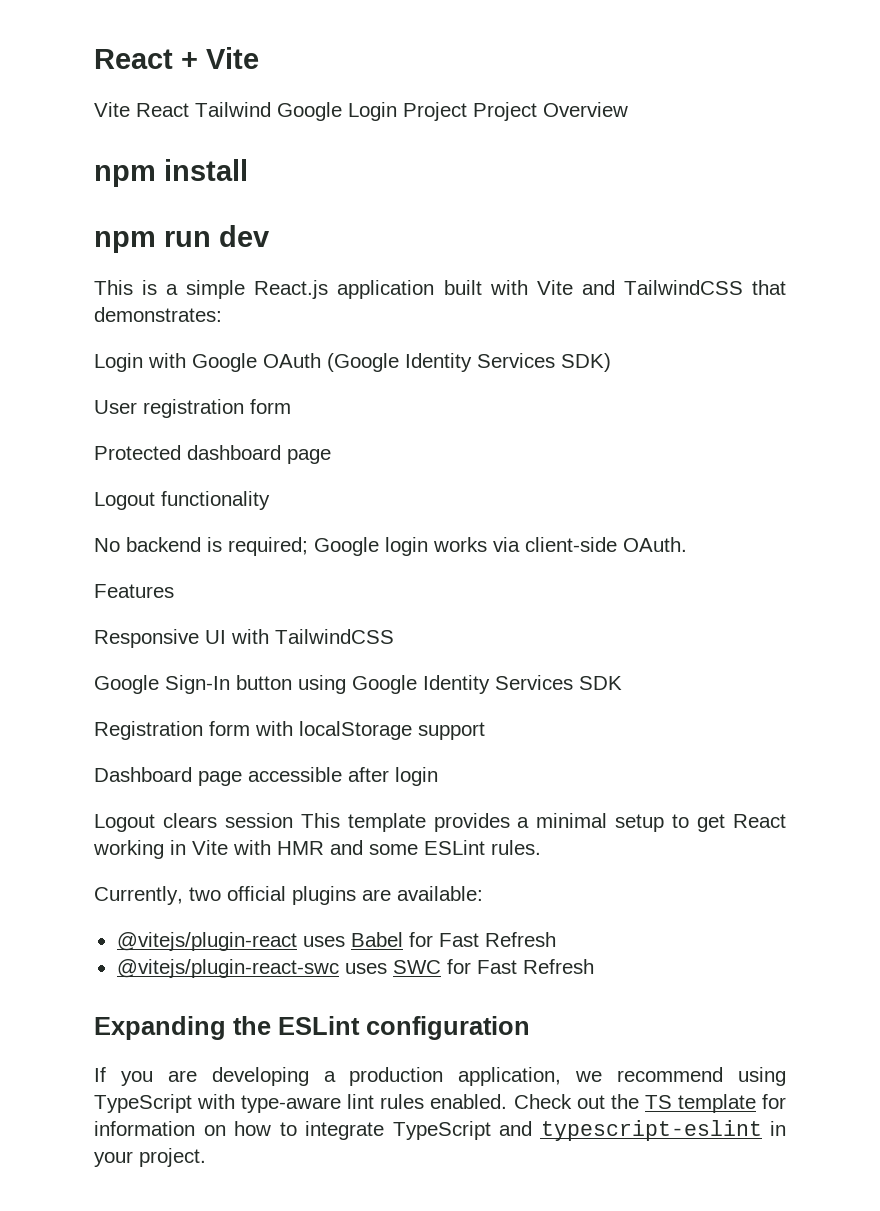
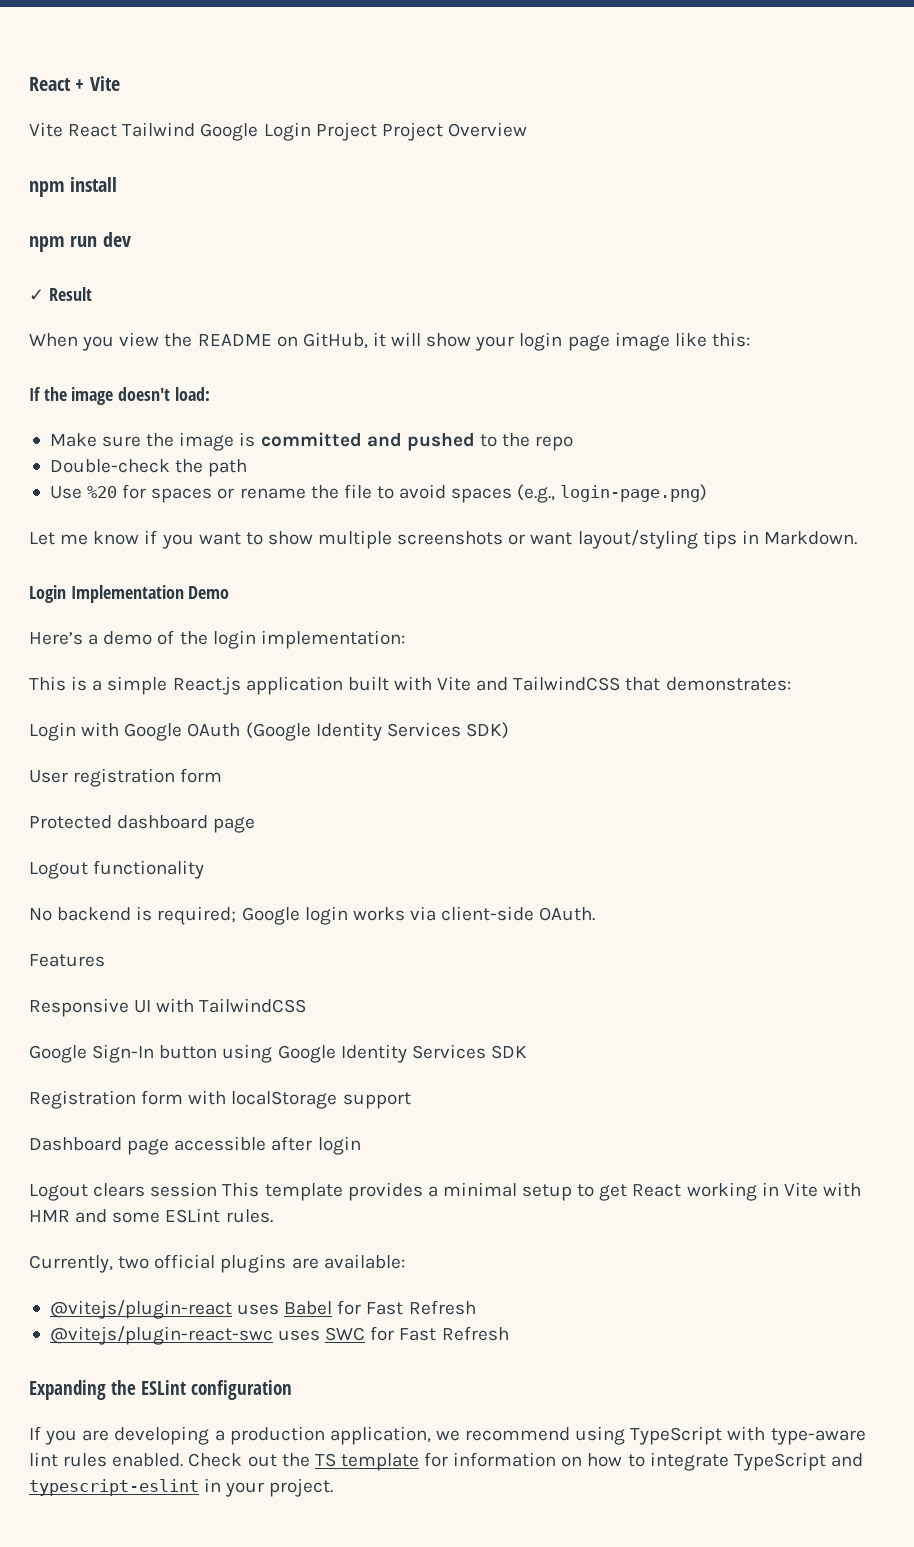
+ ✓ Result
+ When you view the README on GitHub, it will show your login page image like this:
+ If the image doesn't load:
+ Make sure the image is committed and pushed to the repo
+ Double-check the path
+ Use %20 for spaces or rename the file to avoid spaces (e.g., login-page.png)
+ Let me know if you want to show multiple screenshots or want layout/styling tips in Markdown.
+ Login Implementation Demo
+ Here’s a demo of the login implementation:

